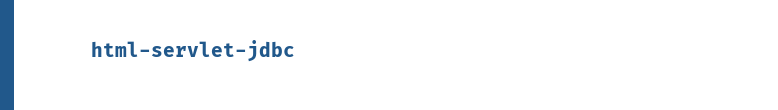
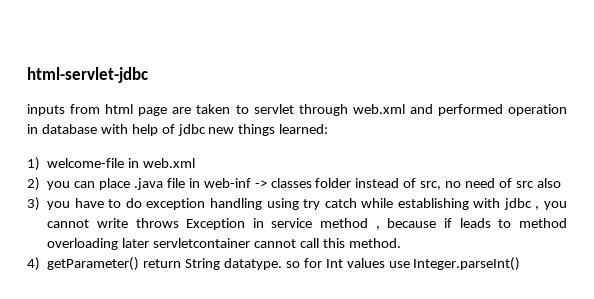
+ inputs from html page are taken to servlet through web.xml and performed operation in database with help of jdbc new things learned:
+ 1) welcome-file in web.xml
+ 2) you can place .java file in web-inf -> classes folder instead of src, no need of src also
+ 3) you have to do exception handling using try catch while establishing with jdbc , you cannot write throws Exception in service method , because if leads to method overloading later servletcontainer cannot call this method.
+ 4) getParameter() return String datatype. so for Int values use Integer.parseInt()

